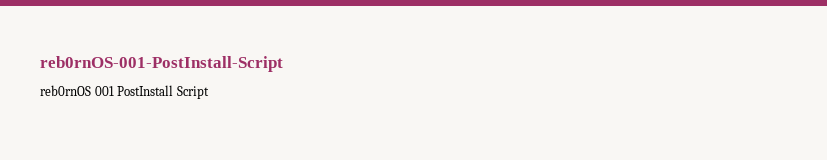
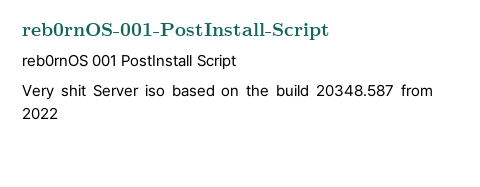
+ Very shit Server iso based on the build 20348.587 from 2022

